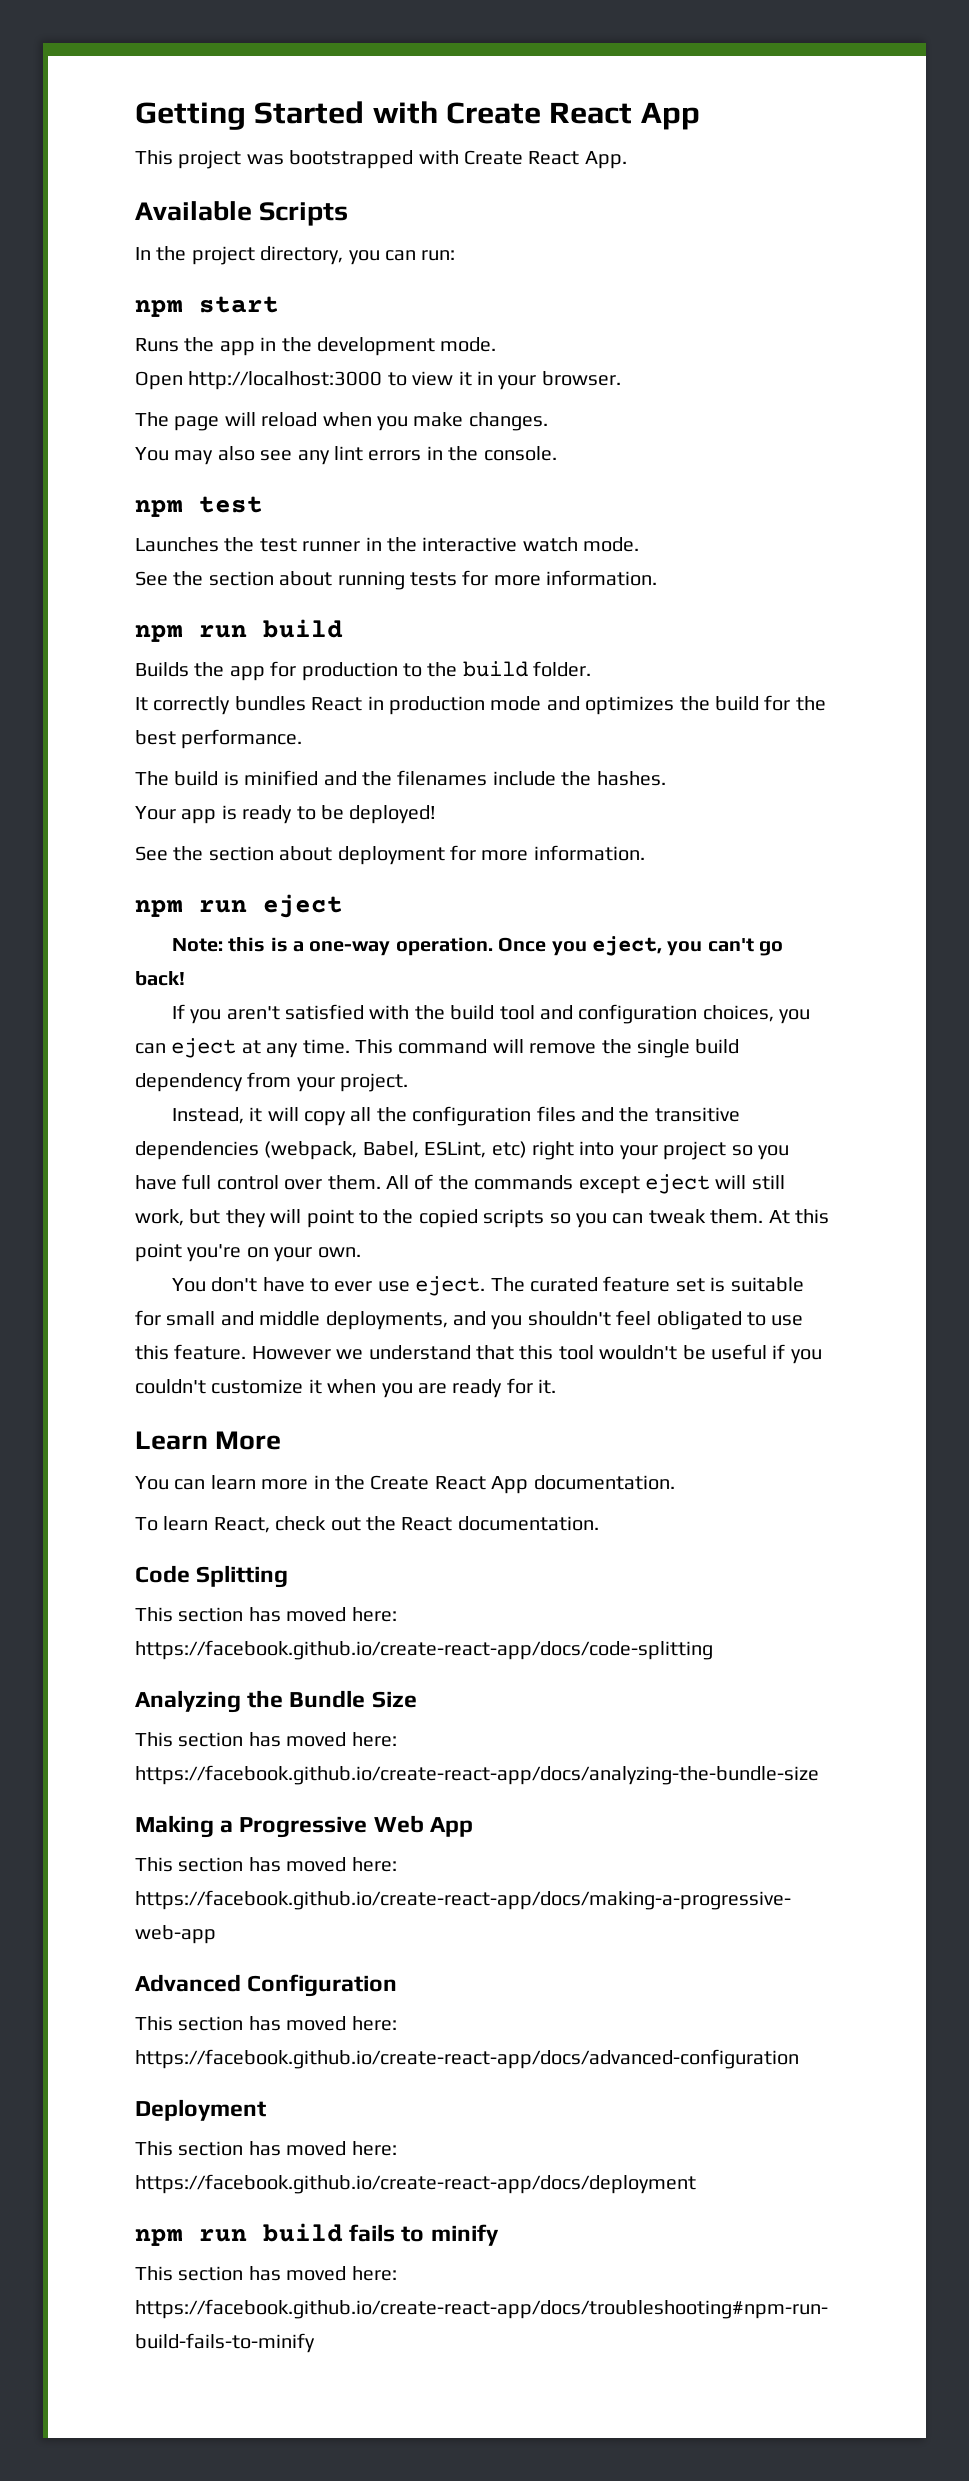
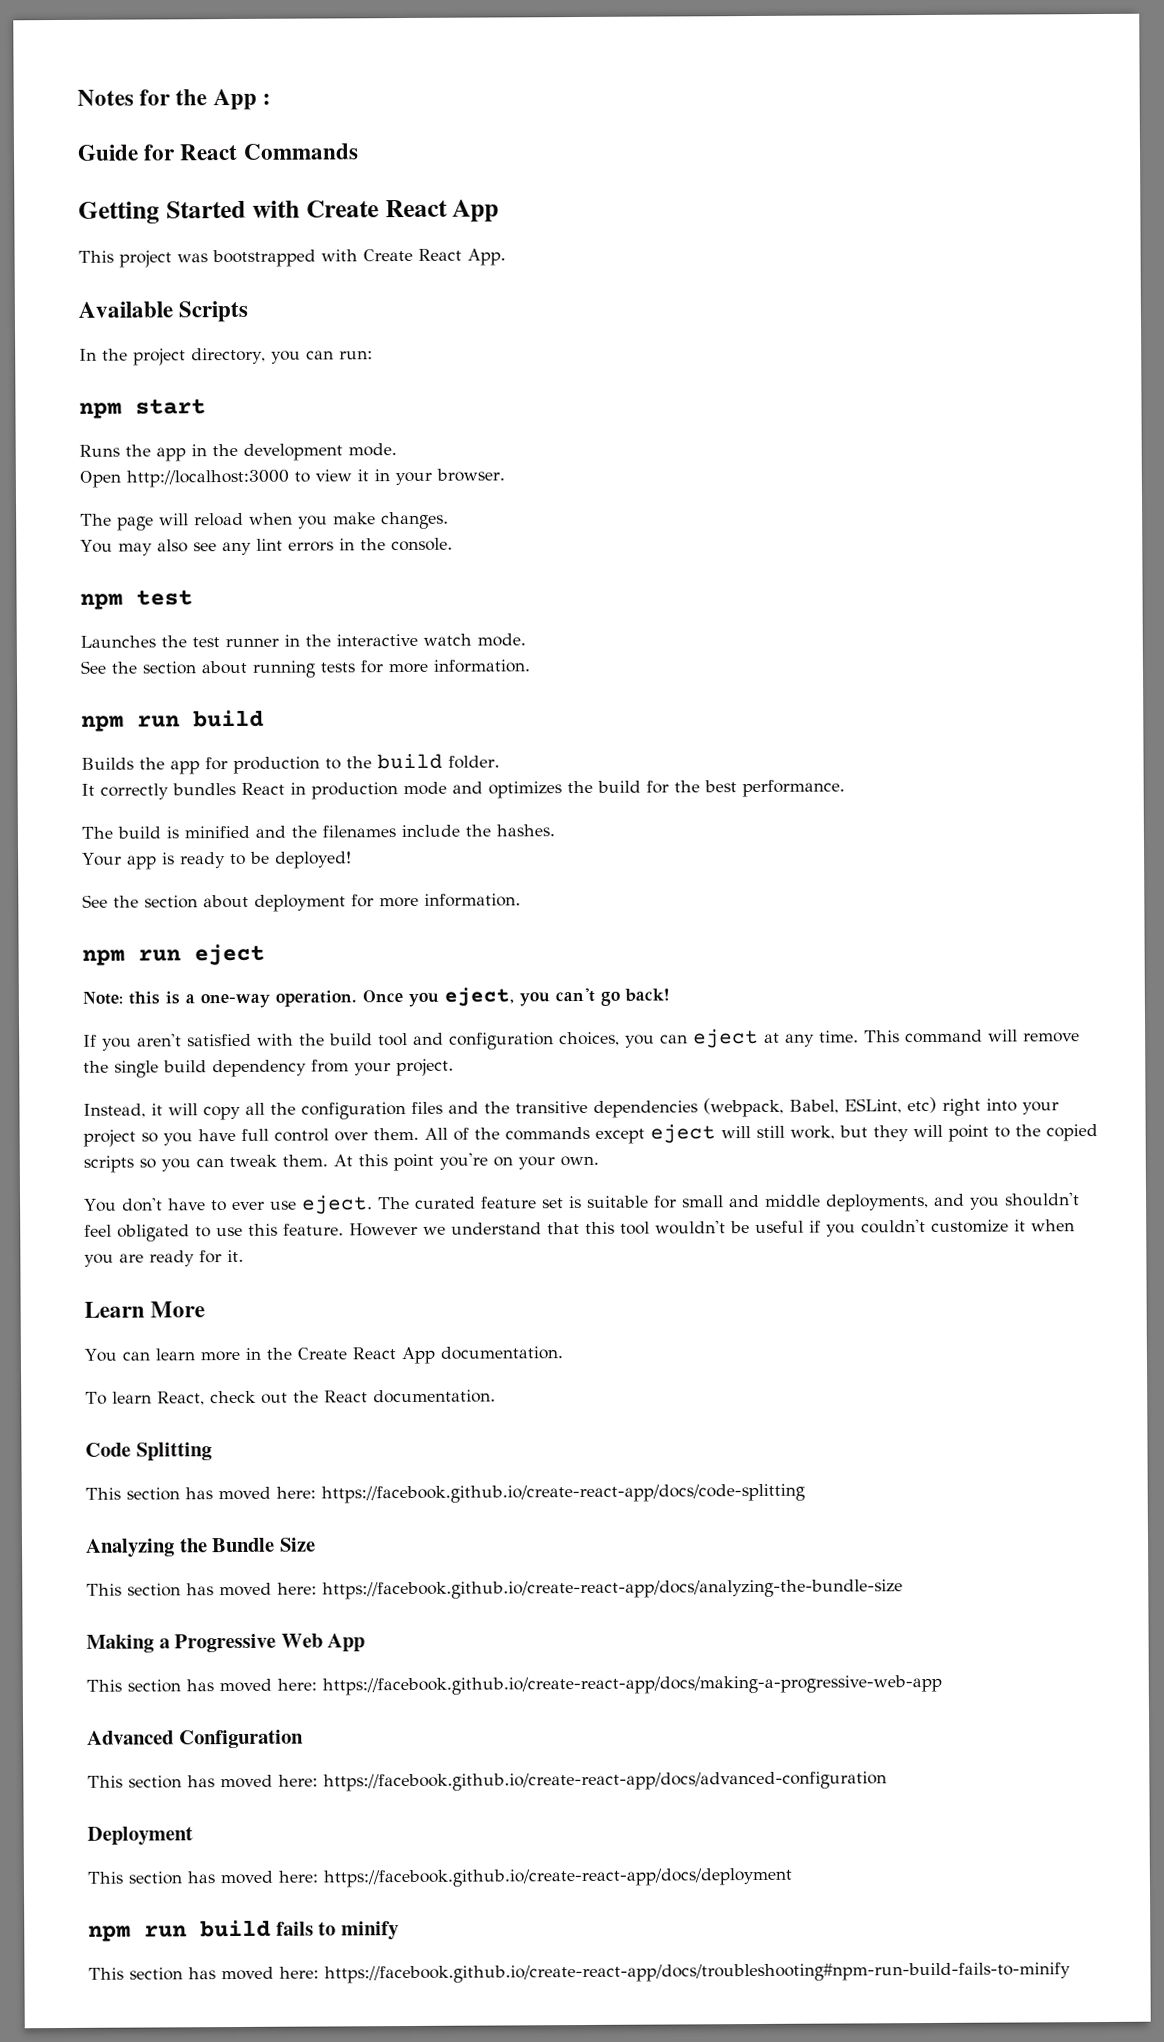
+ Notes for the App :
+ Guide for React Commands

